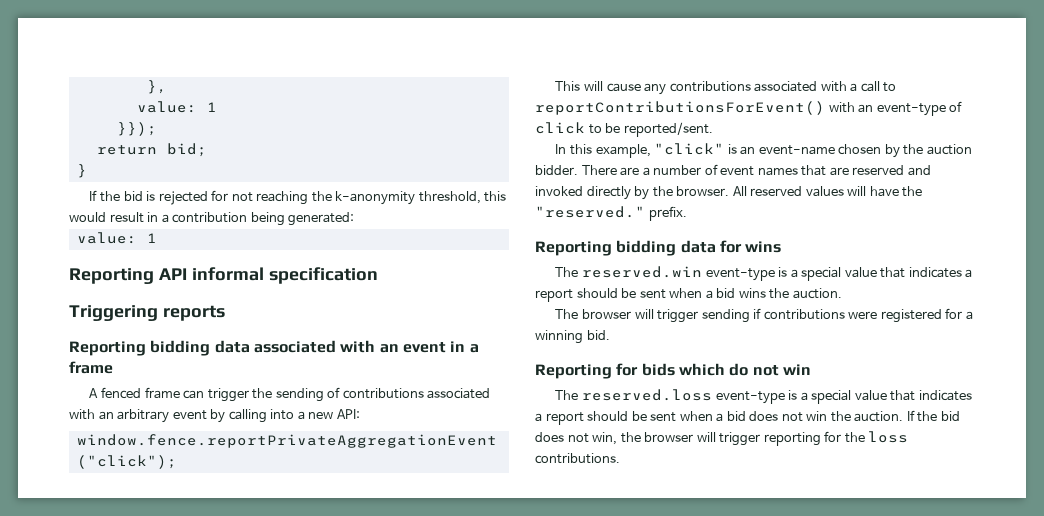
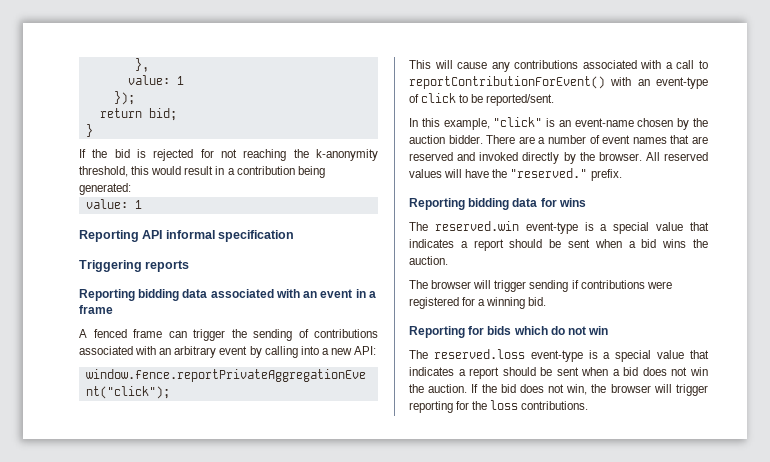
- }});
+ });
- This will cause any contributions associated with a call to reportContributionsForEvent() with an event-type of click to be reported/sent.
+ This will cause any contributions associated with a call to reportContributionForEvent() with an event-type of click to be reported/sent.

